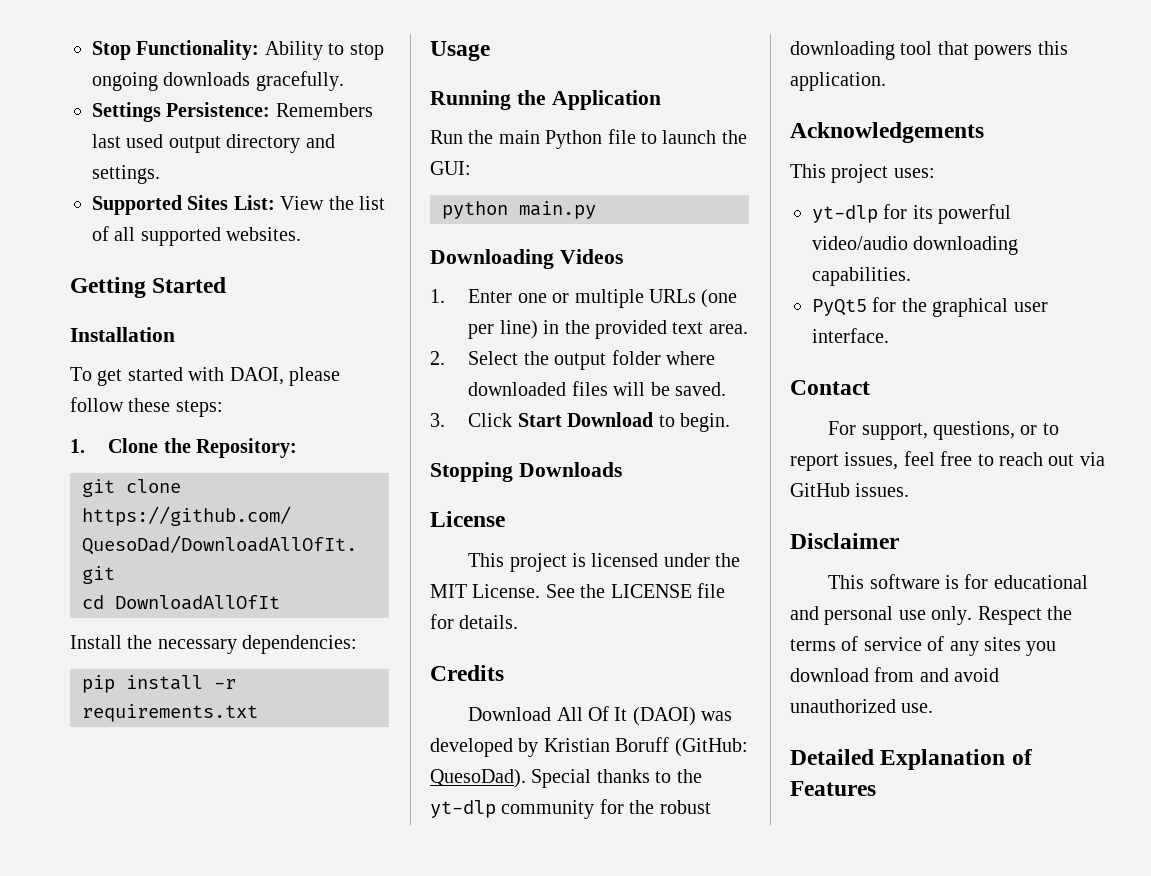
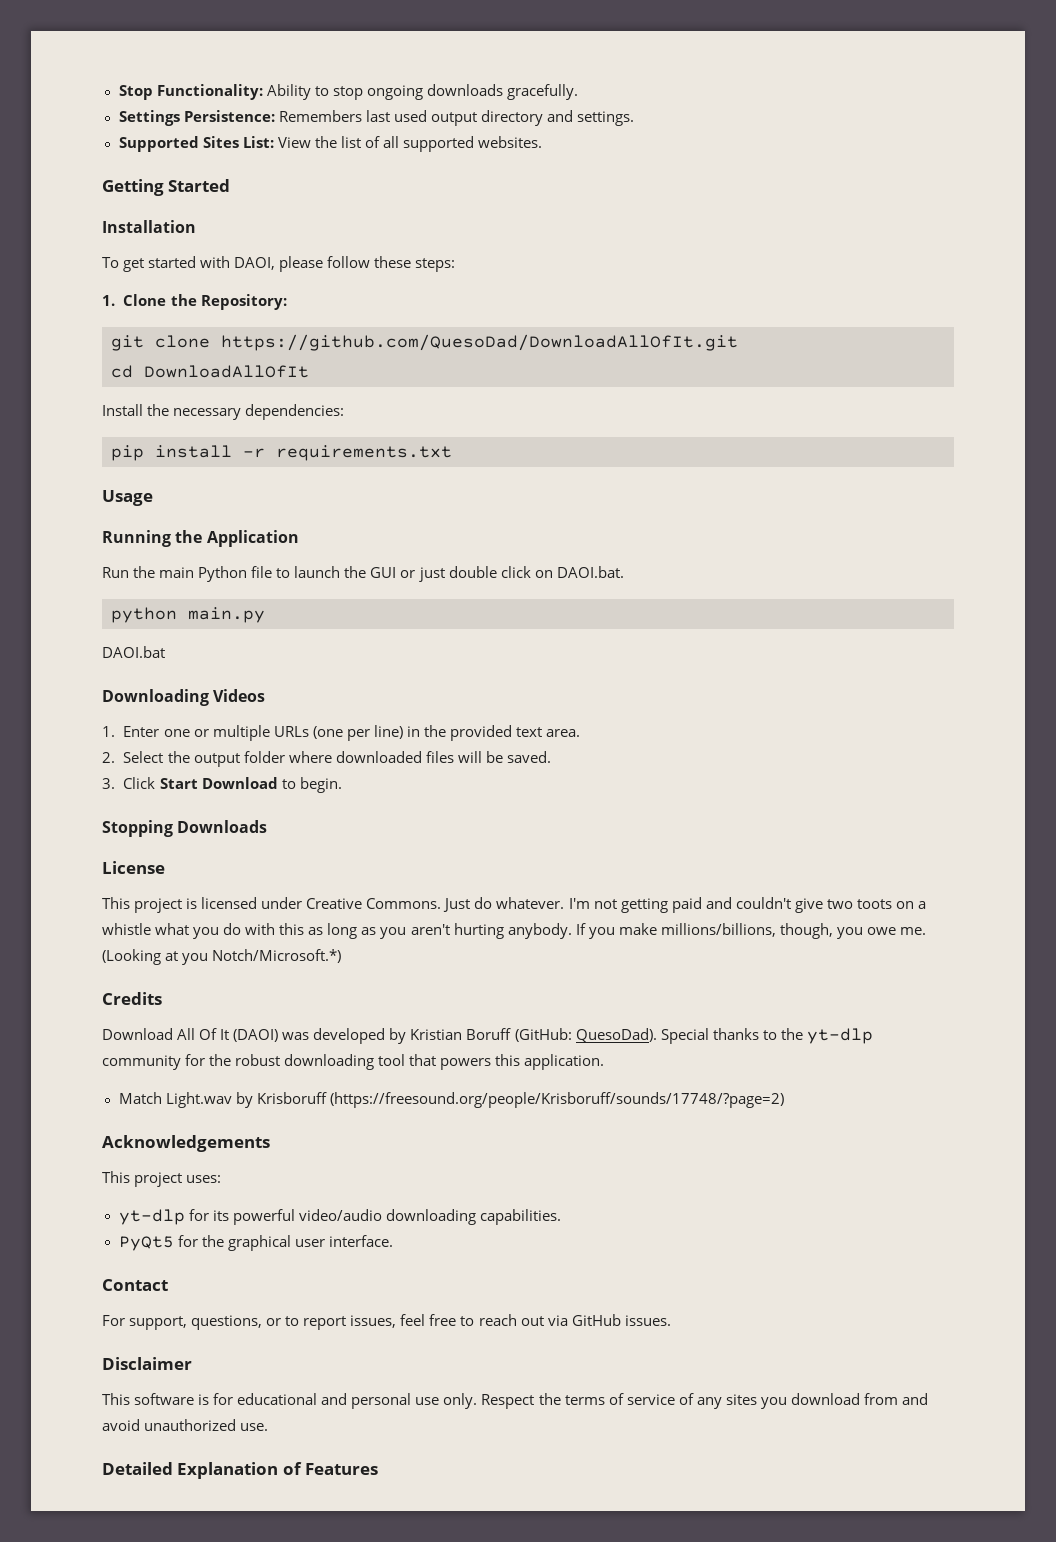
- Run the main Python file to launch the GUI:
+ Run the main Python file to launch the GUI or just double click on DAOI.bat.
+ DAOI.bat
- This project is licensed under the MIT License. See the LICENSE file for details.
+ This project is licensed under Creative Commons. Just do whatever. I'm not getting paid and couldn't give two toots on a whistle what you do with this as long as you aren't hurting anybody. If you make millions/billions, though, you owe me. (Looking at you Notch/Microsoft.*)
+ Match Light.wav by Krisboruff (https://freesound.org/people/Krisboruff/sounds/17748/?page=2)

